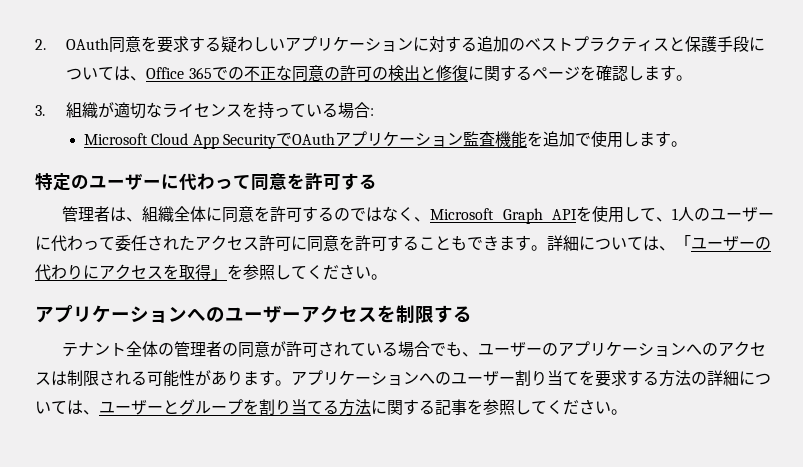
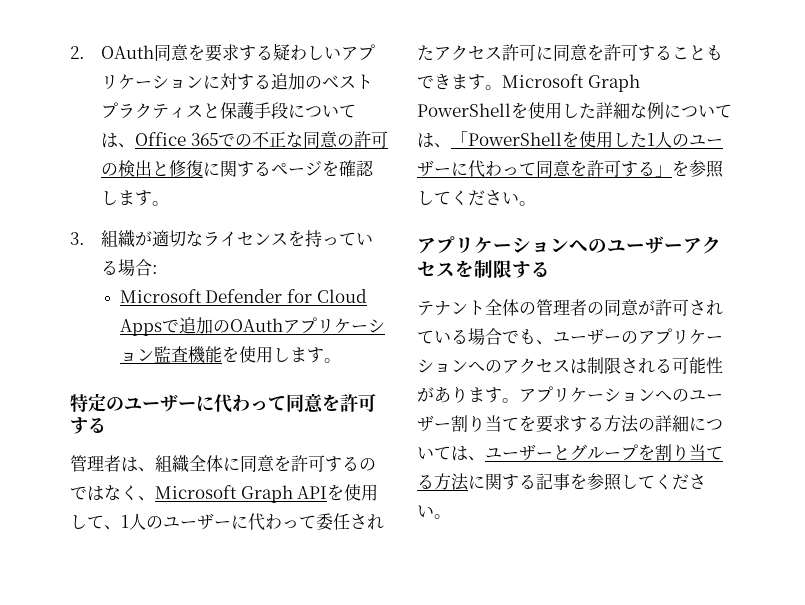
- Microsoft Cloud App SecurityでOAuthアプリケーション監査機能を追加で使用します。
+ Microsoft Defender for Cloud Appsで追加のOAuthアプリケーション監査機能を使用します。
- 詳細については、「ユーザーの代わりにアクセスを取得」を参照してください。
+ Microsoft Graph PowerShellを使用した詳細な例については、「PowerShellを使用した1人のユーザーに代わって同意を許可する」を参照してください。

